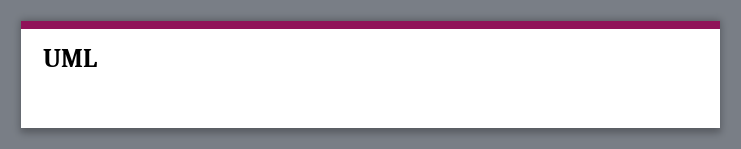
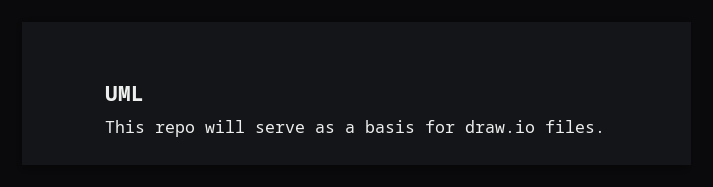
+ This repo will serve as a basis for draw.io files.

